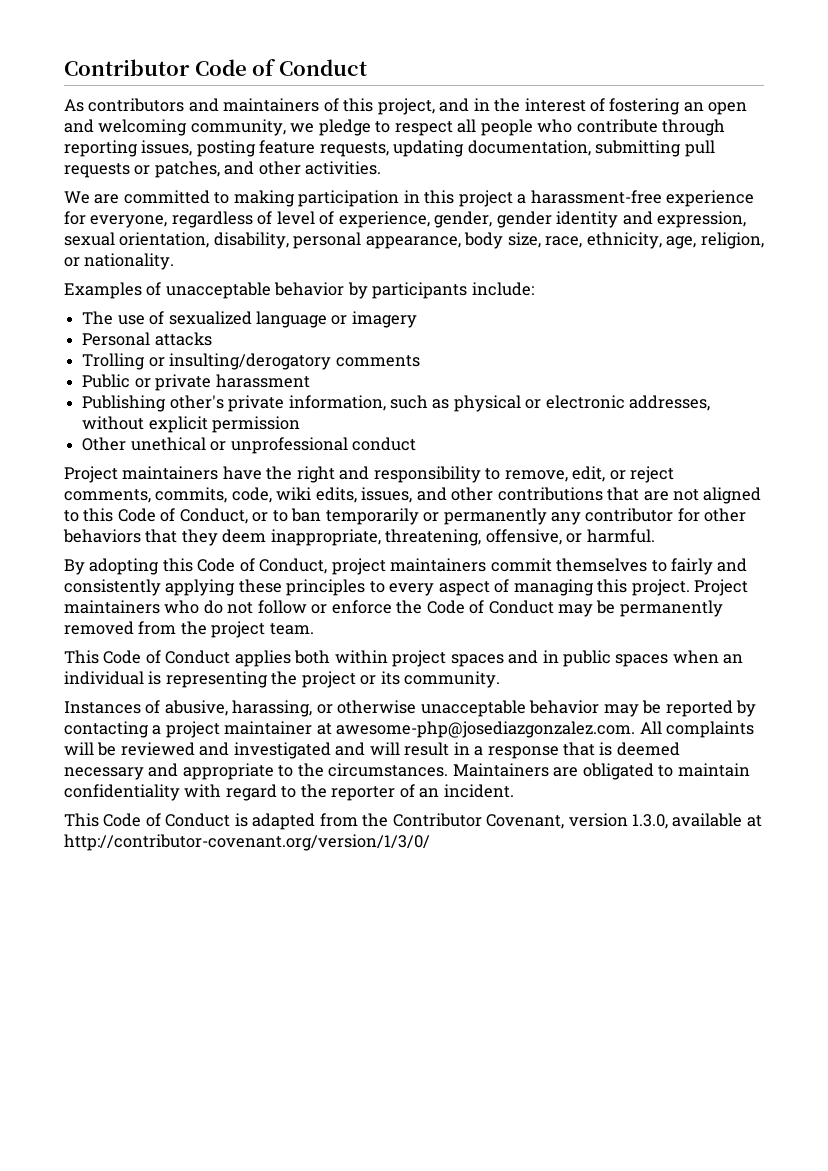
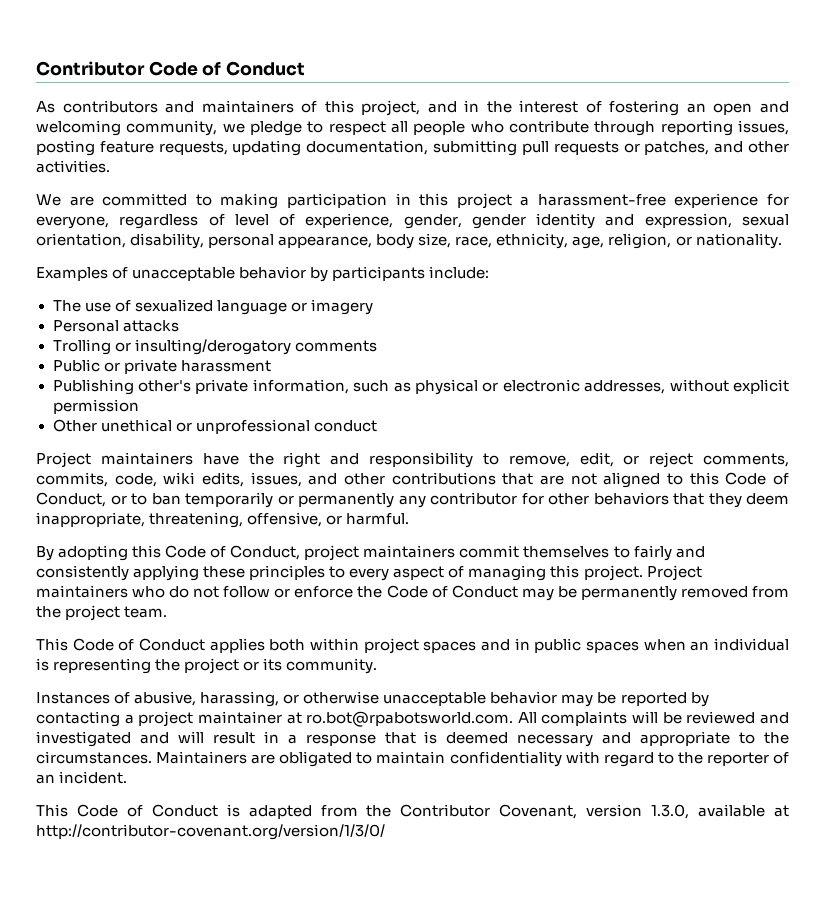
- Instances of abusive, harassing, or otherwise unacceptable behavior may be reported by contacting a project maintainer at awesome-php@josediazgonzalez.com. All complaints will be reviewed and investigated and will result in a response that is deemed necessary and appropriate to the circumstances.
+ Instances of abusive, harassing, or otherwise unacceptable behavior may be reported by contacting a project maintainer at ro.bot@rpabotsworld.com. All complaints will be reviewed and investigated and will result in a response that is deemed necessary and appropriate to the circumstances.

